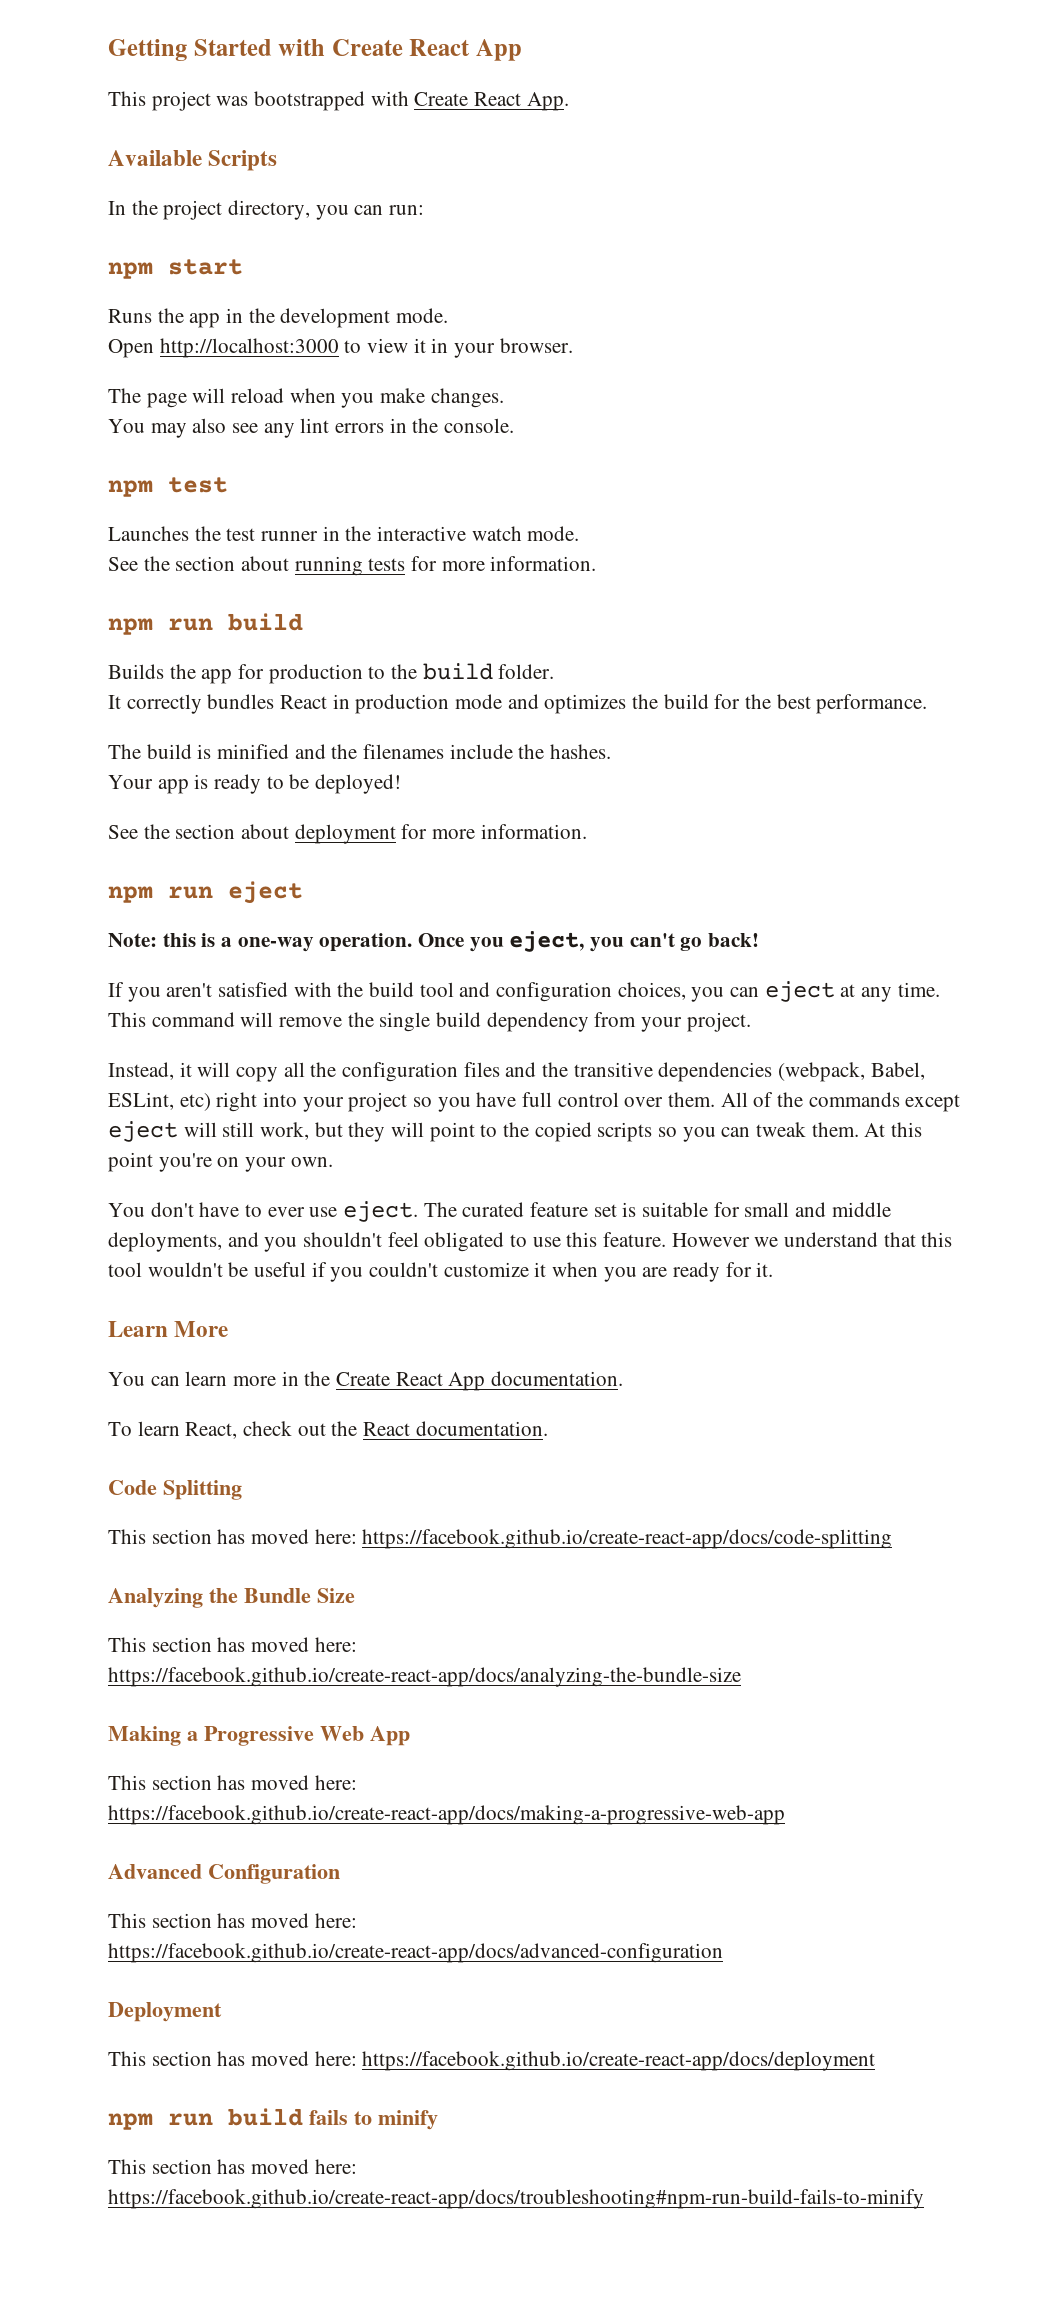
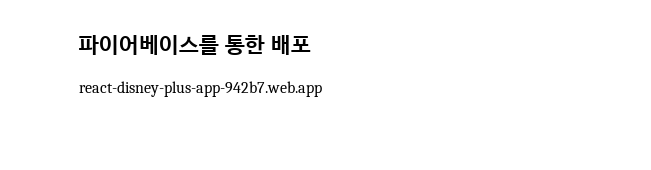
- Getting Started with Create React App
- This project was bootstrapped with Create React App.
- Available Scripts
- In the project directory, you can run:
- npm start
- Runs the app in the development mode.
- Open http://localhost:3000 to view it in your browser.
- The page will reload when you make changes.
- You may also see any lint errors in the console.
- npm test
- Launches the test runner in the interactive watch mode.
- See the section about running tests for more information.
- npm run build
- Builds the app for production to the build folder.
- It correctly bundles React in production mode and optimizes the build for the best performance.
- The build is minified and the filenames include the hashes.
- Your app is ready to be deployed!
- See the section about deployment for more information.
- npm run eject
- Note: this is a one-way operation. Once you eject, you can't go back!
- If you aren't satisfied with the build tool and configuration choices, you can eject at any time. This command will remove the single build dependency from your project.
- Instead, it will copy all the configuration files and the transitive dependencies (webpack, Babel, ESLint, etc) right into your project so you have full control over them. All of the commands except eject will still work, but they will point to the copied scripts so you can tweak them. At this point you're on your own.
- You don't have to ever use eject. The curated feature set is suitable for small and middle deployments, and you shouldn't feel obligated to use this feature. However we understand that this tool wouldn't be useful if you couldn't customize it when you are ready for it.
- Learn More
- You can learn more in the Create React App documentation.
- To learn React, check out the React documentation.
- Code Splitting
- This section has moved here: https://facebook.github.io/create-react-app/docs/code-splitting
- Analyzing the Bundle Size
- This section has moved here: https://facebook.github.io/create-react-app/docs/analyzing-the-bundle-size
- Making a Progressive Web App
- This section has moved here: https://facebook.github.io/create-react-app/docs/making-a-progressive-web-app
- Advanced Configuration
- This section has moved here: https://facebook.github.io/create-react-app/docs/advanced-configuration
- Deployment
- This section has moved here: https://facebook.github.io/create-react-app/docs/deployment
- npm run build fails to minify
- This section has moved here: https://facebook.github.io/create-react-app/docs/troubleshooting#npm-run-build-fails-to-minify
+ 파이어베이스를 통한 배포
+ react-disney-plus-app-942b7.web.app

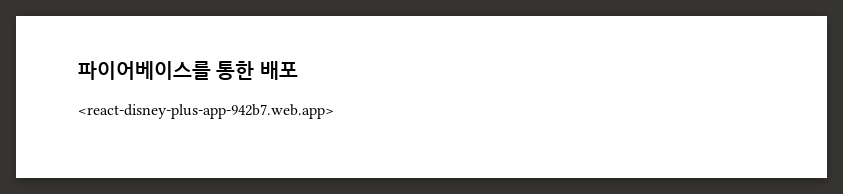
- react-disney-plus-app-942b7.web.app
+ <react-disney-plus-app-942b7.web.app>

